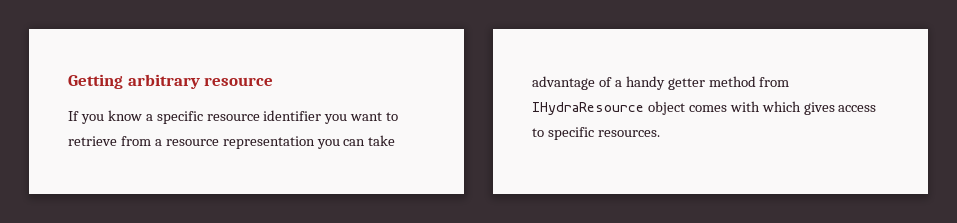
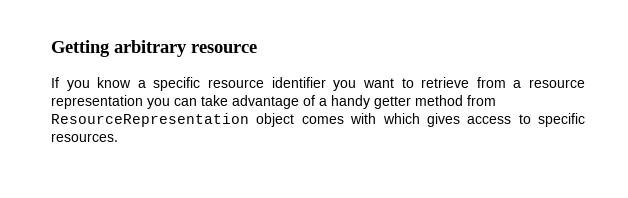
- If you know a specific resource identifier you want to retrieve from a resource representation you can take advantage of a handy getter method from IHydraResource object comes with which gives access to specific resources.
+ If you know a specific resource identifier you want to retrieve from a resource representation you can take advantage of a handy getter method from ResourceRepresentation object comes with which gives access to specific resources.

